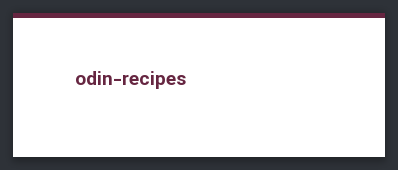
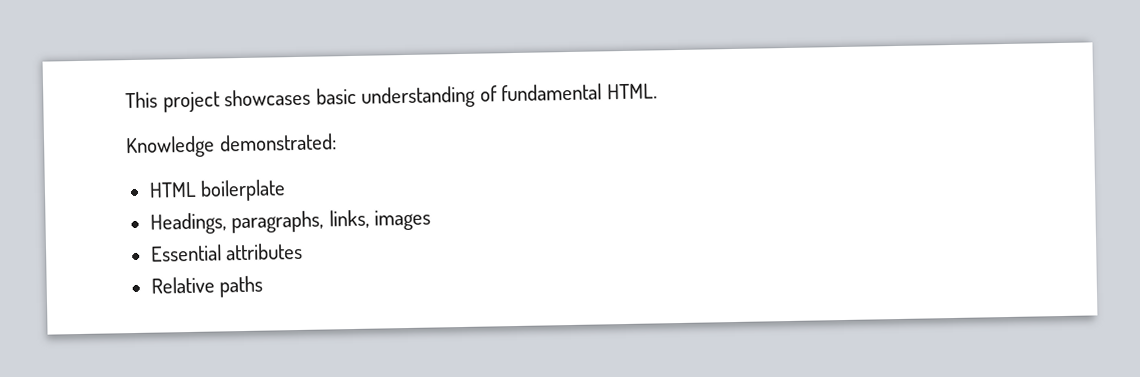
- odin-recipes
+ This project showcases basic understanding of fundamental HTML.
+ Knowledge demonstrated:
+ HTML boilerplate
+ Headings, paragraphs, links, images
+ Essential attributes
+ Relative paths

